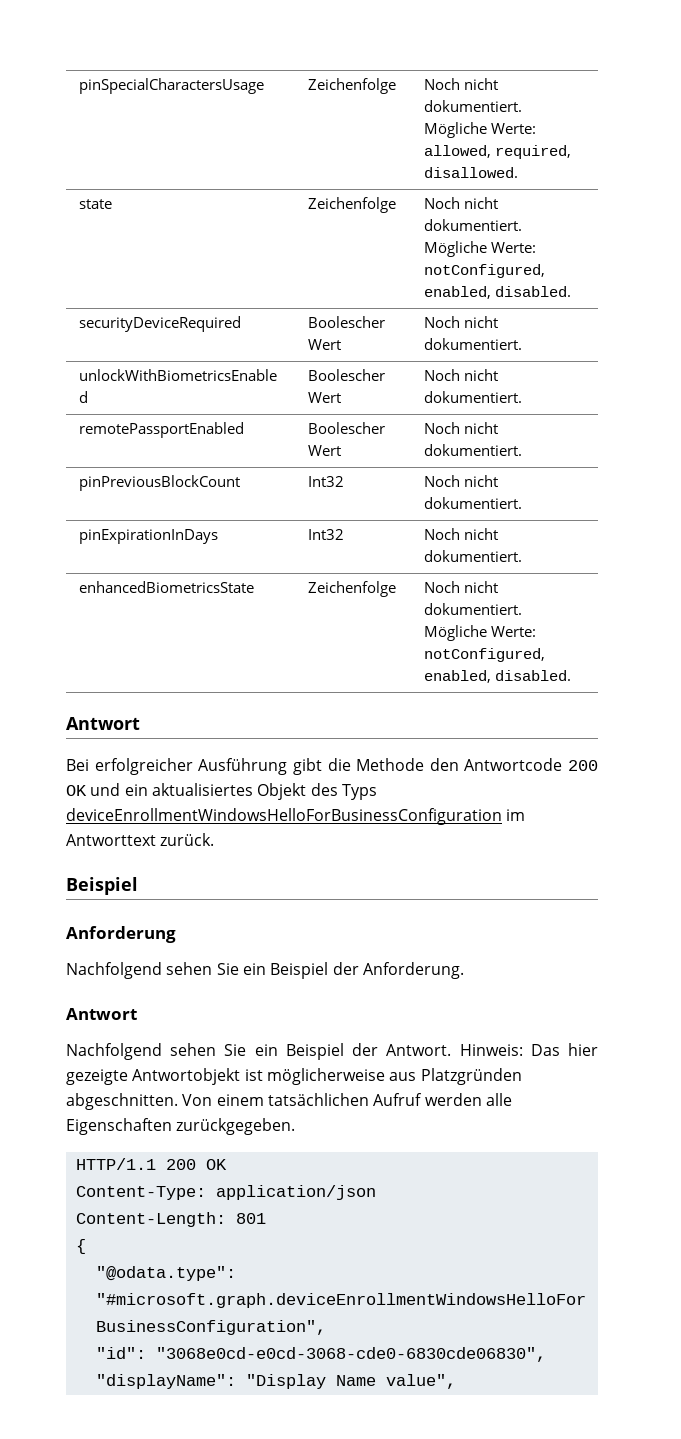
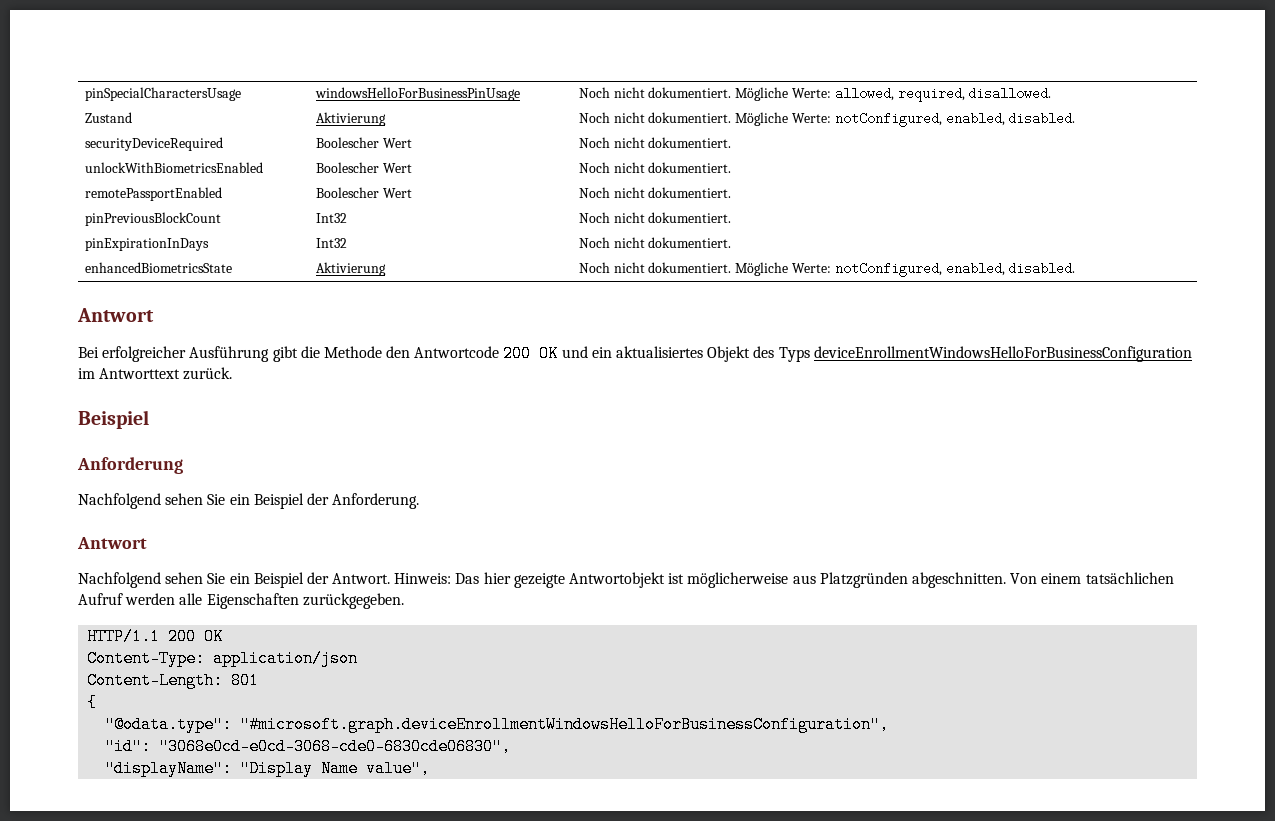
- pinSpecialCharactersUsage | Zeichenfolge | Noch nicht dokumentiert. Mögliche Werte: allowed, required, disallowed.
+ pinSpecialCharactersUsage | windowsHelloForBusinessPinUsage | Noch nicht dokumentiert. Mögliche Werte: allowed, required, disallowed.
- state | Zeichenfolge | Noch nicht dokumentiert. Mögliche Werte: notConfigured, enabled, disabled.
+ Zustand | Aktivierung | Noch nicht dokumentiert. Mögliche Werte: notConfigured, enabled, disabled.
- enhancedBiometricsState | Zeichenfolge | Noch nicht dokumentiert. Mögliche Werte: notConfigured, enabled, disabled.
+ enhancedBiometricsState | Aktivierung | Noch nicht dokumentiert. Mögliche Werte: notConfigured, enabled, disabled.

